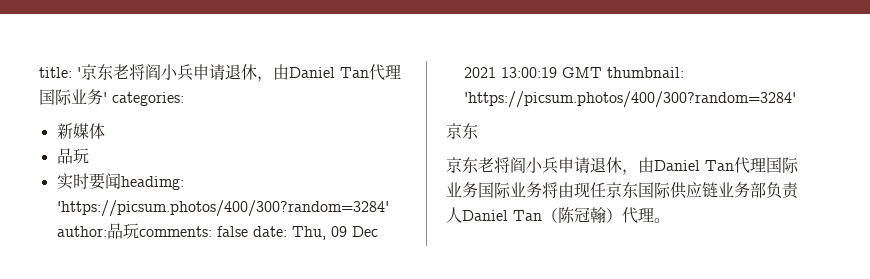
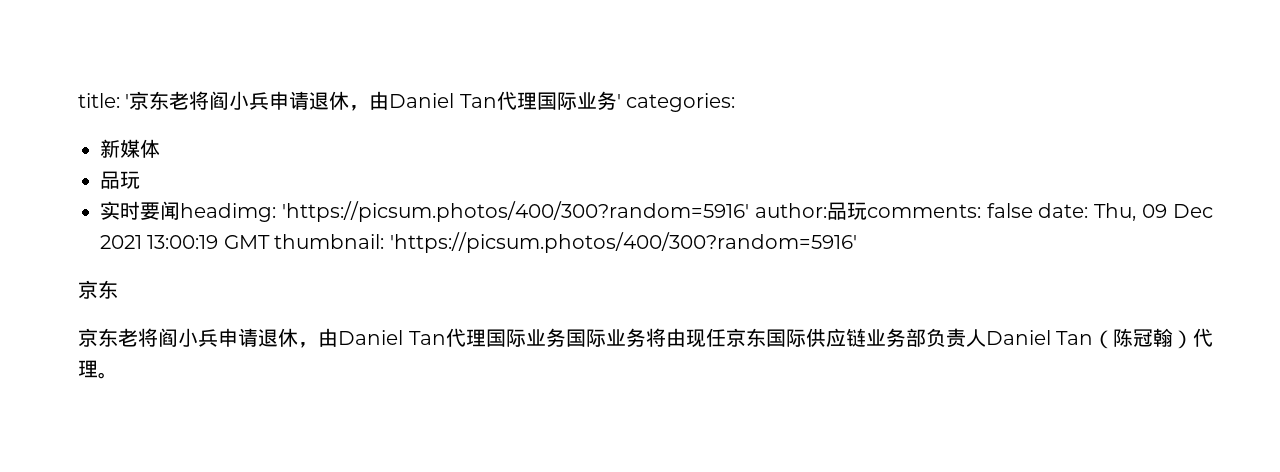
- 实时要闻headimg: 'https://picsum.photos/400/300?random=3284' author:品玩comments: false date: Thu, 09 Dec 2021 13:00:19 GMT thumbnail: 'https://picsum.photos/400/300?random=3284'
+ 实时要闻headimg: 'https://picsum.photos/400/300?random=5916' author:品玩comments: false date: Thu, 09 Dec 2021 13:00:19 GMT thumbnail: 'https://picsum.photos/400/300?random=5916'

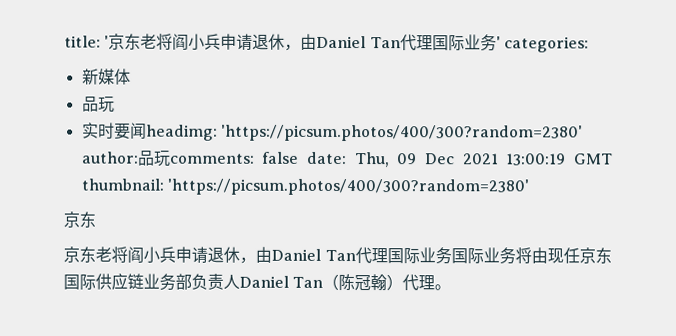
- 实时要闻headimg: 'https://picsum.photos/400/300?random=5916' author:品玩comments: false date: Thu, 09 Dec 2021 13:00:19 GMT thumbnail: 'https://picsum.photos/400/300?random=5916'
+ 实时要闻headimg: 'https://picsum.photos/400/300?random=2380' author:品玩comments: false date: Thu, 09 Dec 2021 13:00:19 GMT thumbnail: 'https://picsum.photos/400/300?random=2380'

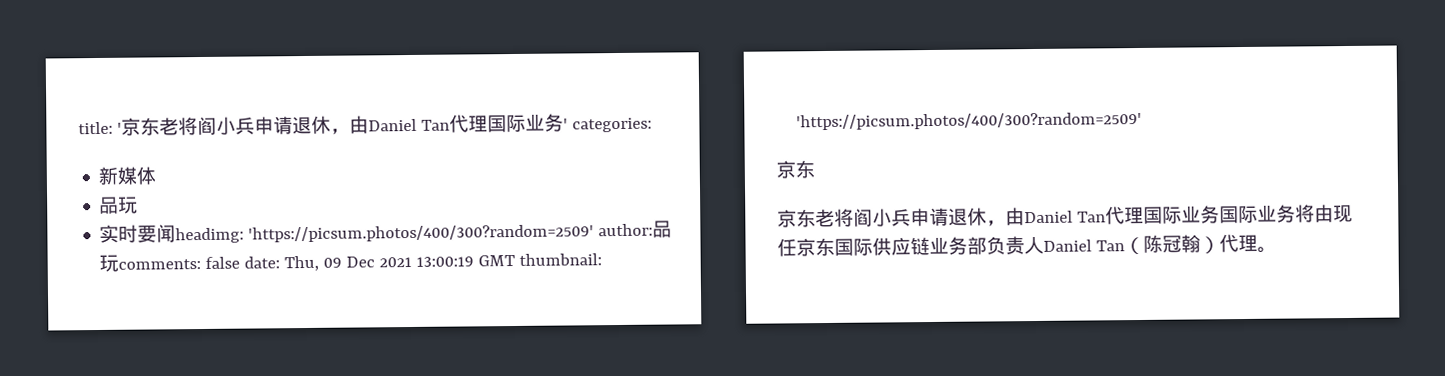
- 实时要闻headimg: 'https://picsum.photos/400/300?random=2380' author:品玩comments: false date: Thu, 09 Dec 2021 13:00:19 GMT thumbnail: 'https://picsum.photos/400/300?random=2380'
+ 实时要闻headimg: 'https://picsum.photos/400/300?random=2509' author:品玩comments: false date: Thu, 09 Dec 2021 13:00:19 GMT thumbnail: 'https://picsum.photos/400/300?random=2509'

